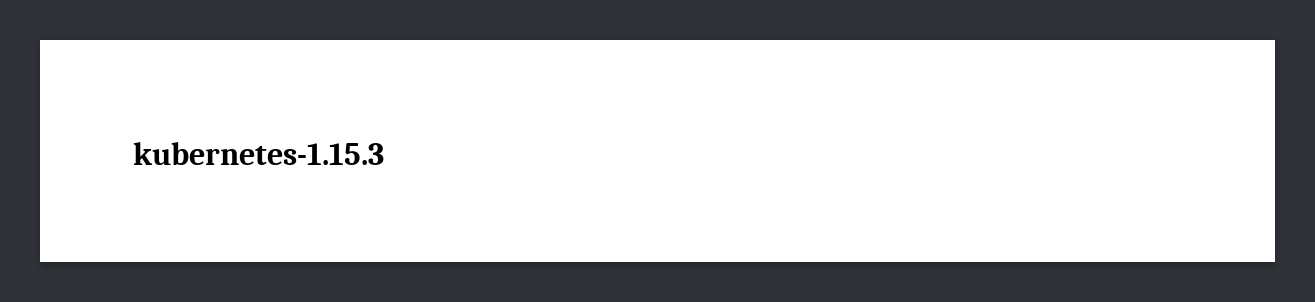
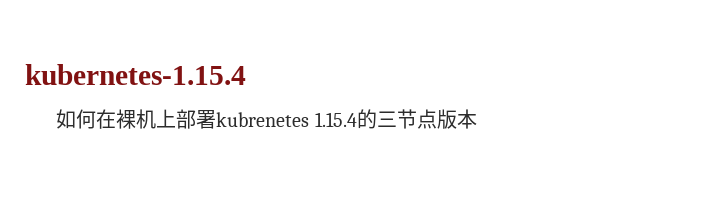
- kubernetes-1.15.3
+ kubernetes-1.15.4
+ 如何在裸机上部署kubrenetes 1.15.4的三节点版本

